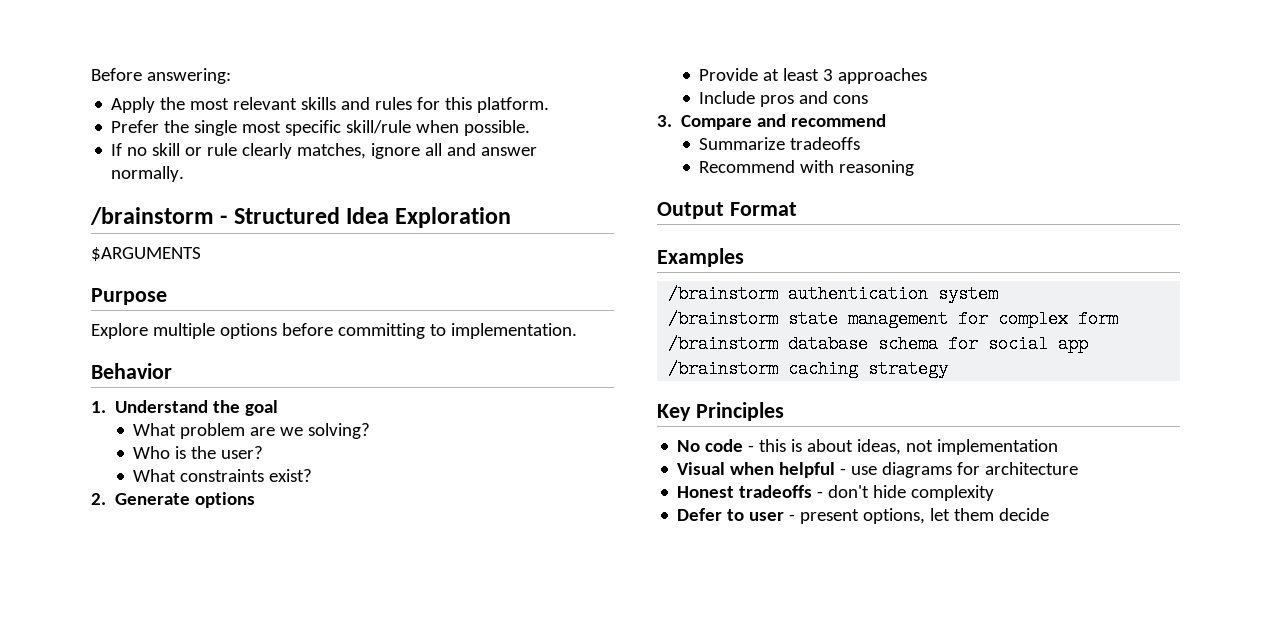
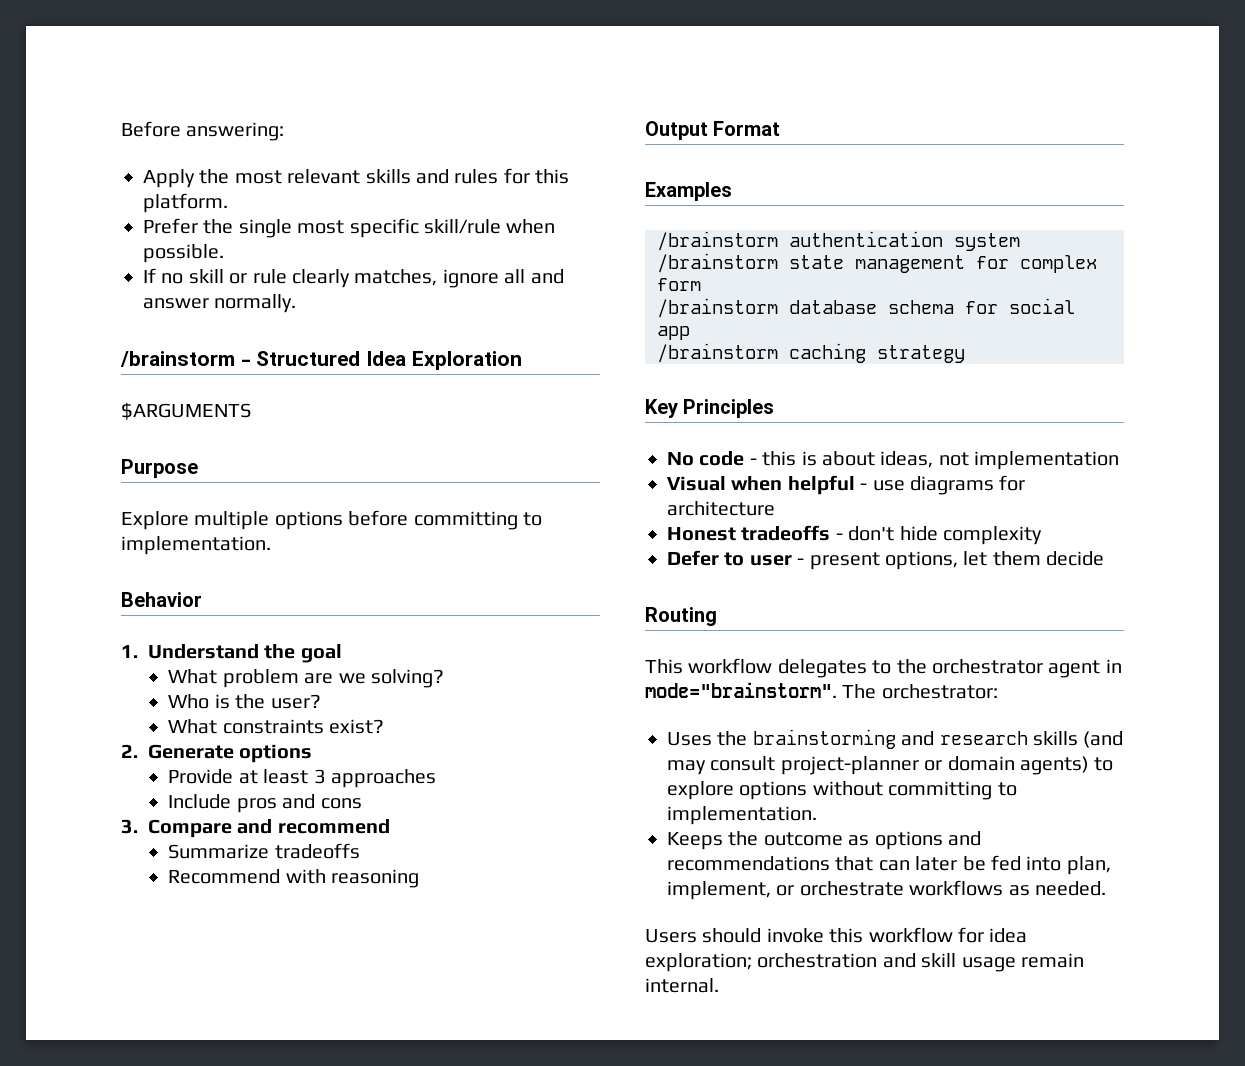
+ Routing
+ This workflow delegates to the orchestrator agent in mode="brainstorm". The orchestrator:
+ Uses the brainstorming and research skills (and may consult project-planner or domain agents) to explore options without committing to implementation.
+ Keeps the outcome as options and recommendations that can later be fed into plan, implement, or orchestrate workflows as needed.
+ Users should invoke this workflow for idea exploration; orchestration and skill usage remain internal.

